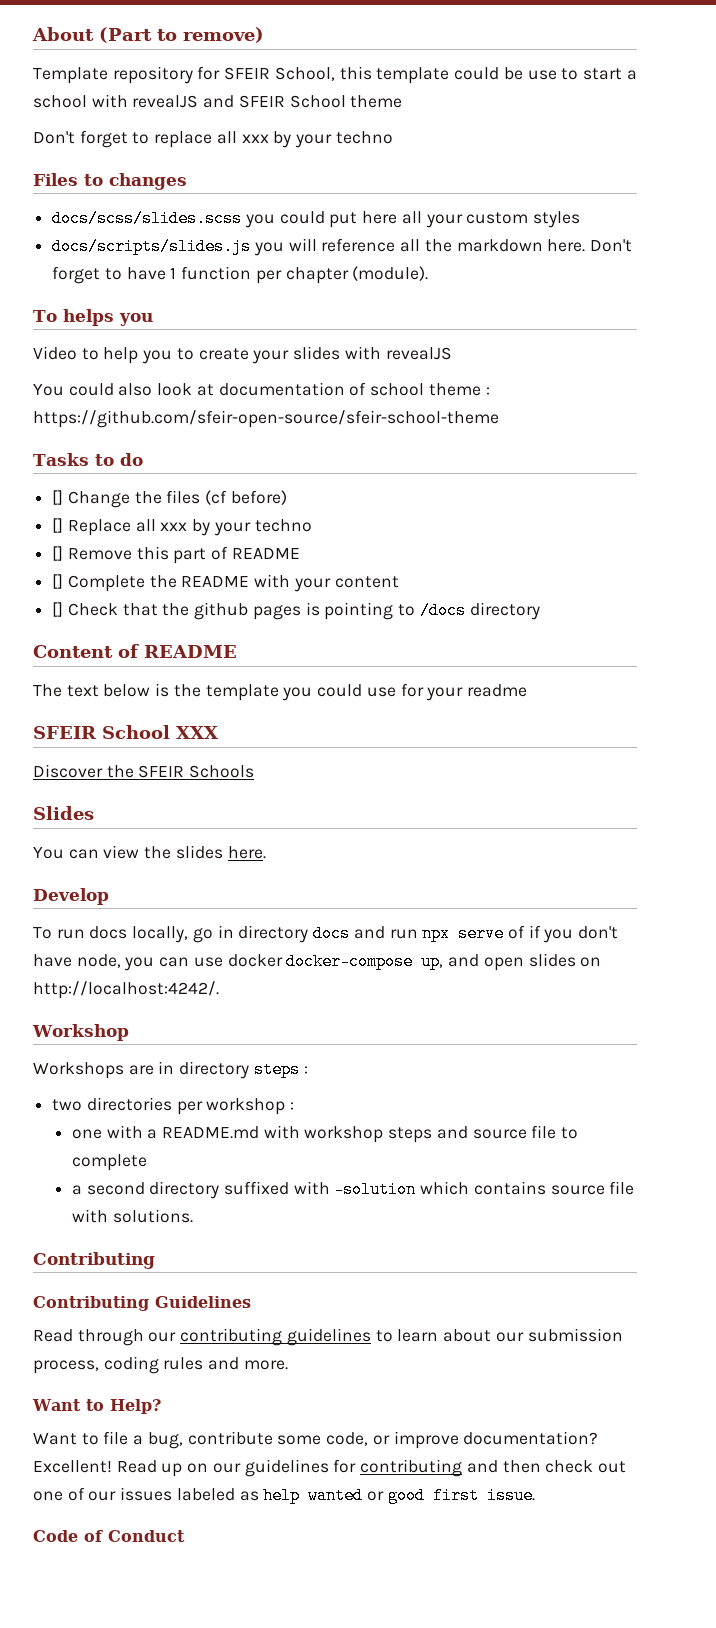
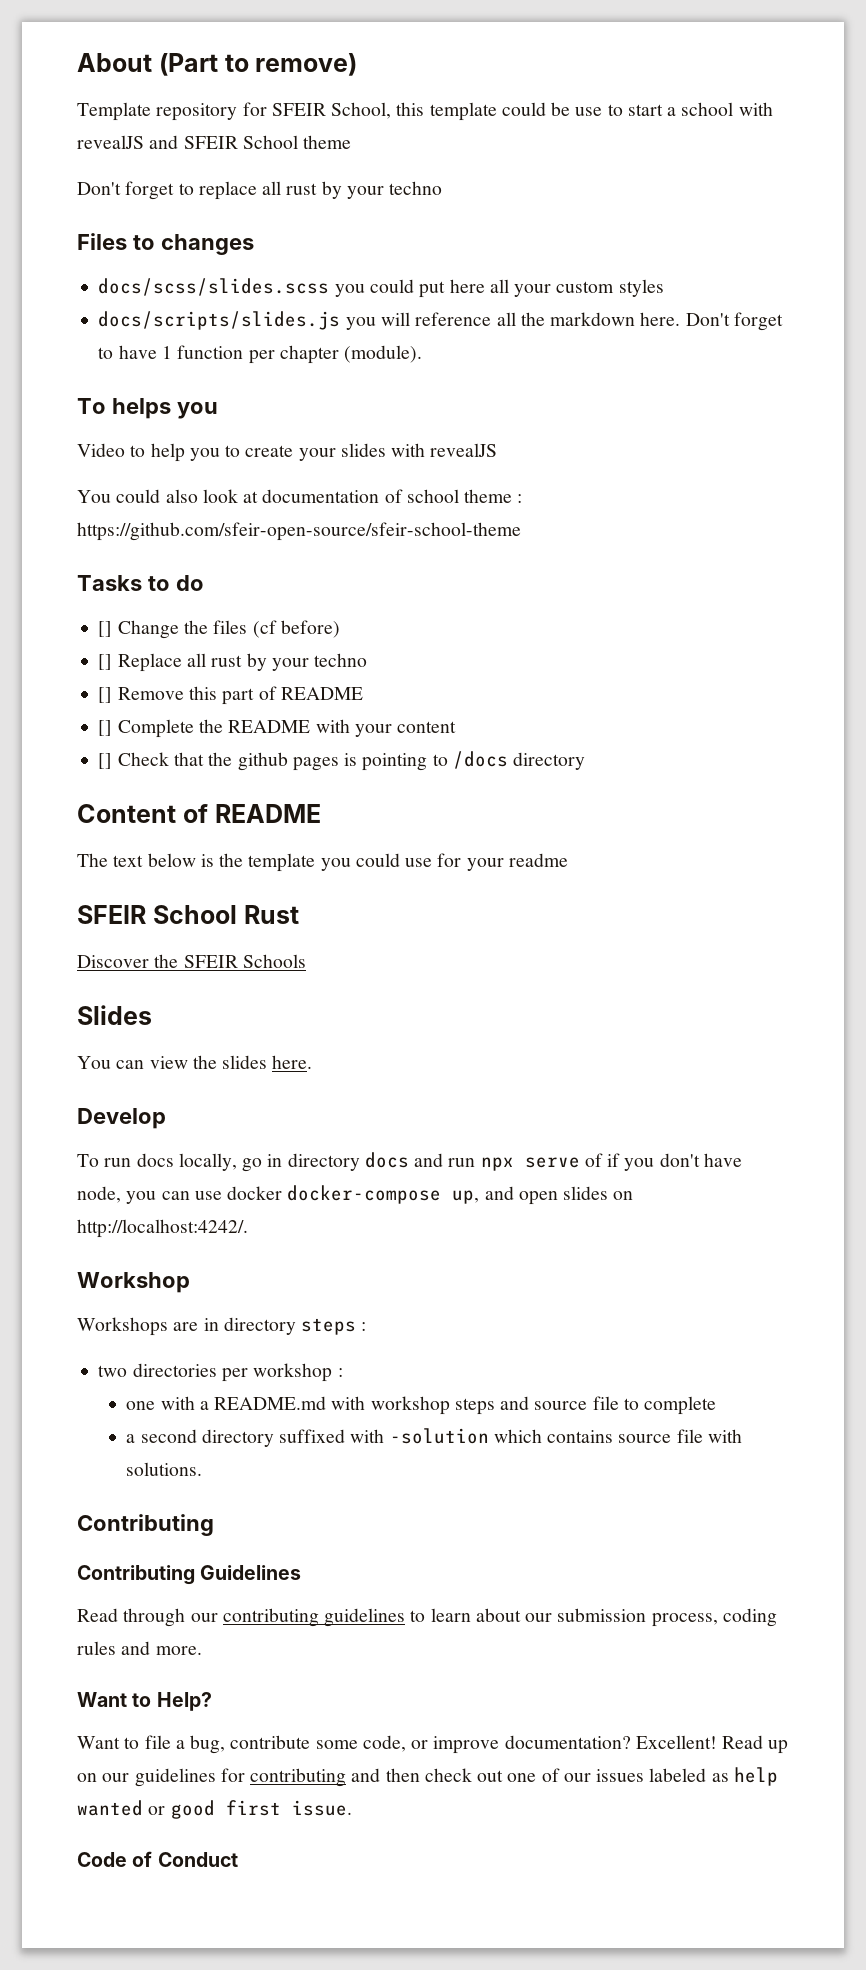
- Don't forget to replace all xxx by your techno
+ Don't forget to replace all rust by your techno
- [] Replace all xxx by your techno
+ [] Replace all rust by your techno
- SFEIR School XXX
+ SFEIR School Rust

